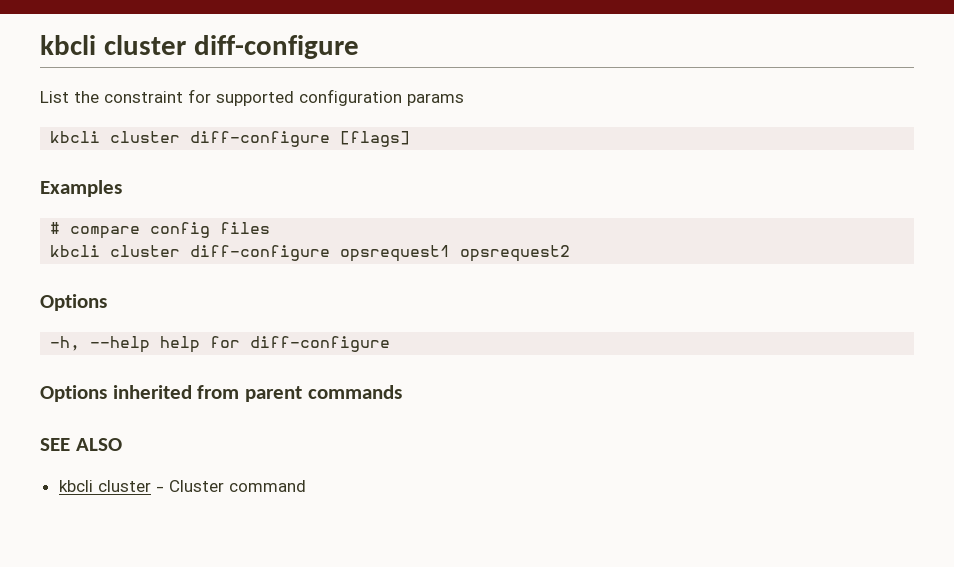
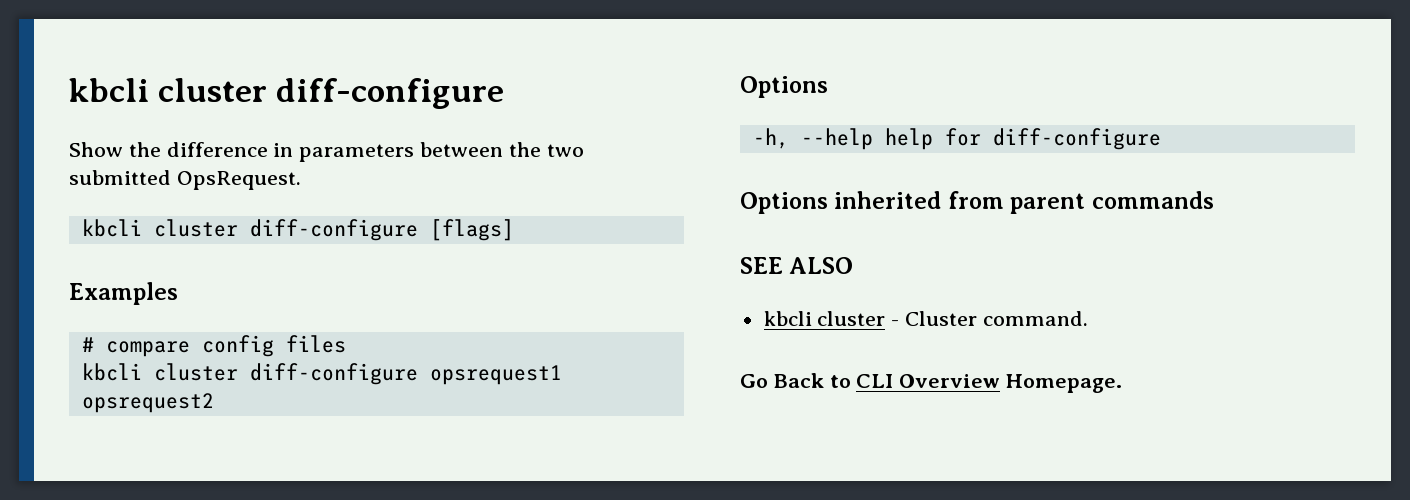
- List the constraint for supported configuration params
+ Show the difference in parameters between the two submitted OpsRequest.
- kbcli cluster - Cluster command
+ kbcli cluster - Cluster command.
+ Go Back to CLI Overview Homepage.

